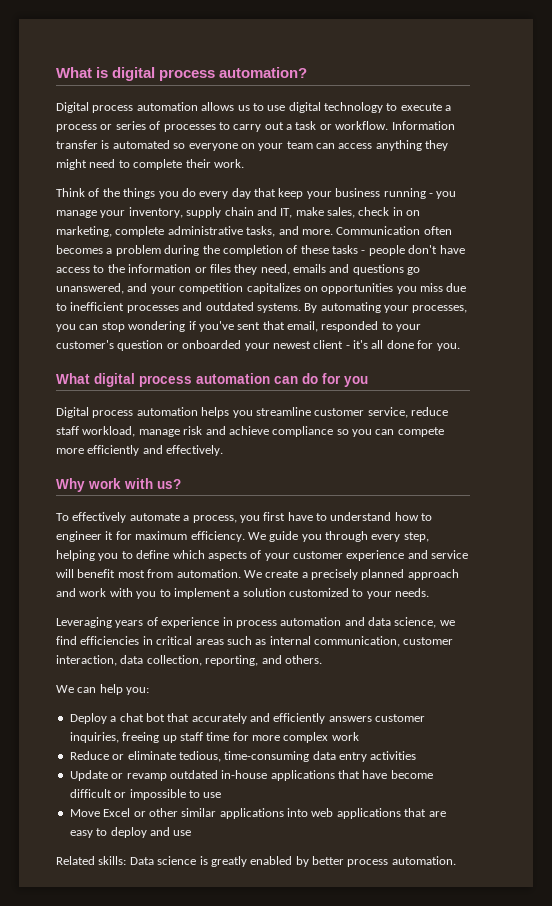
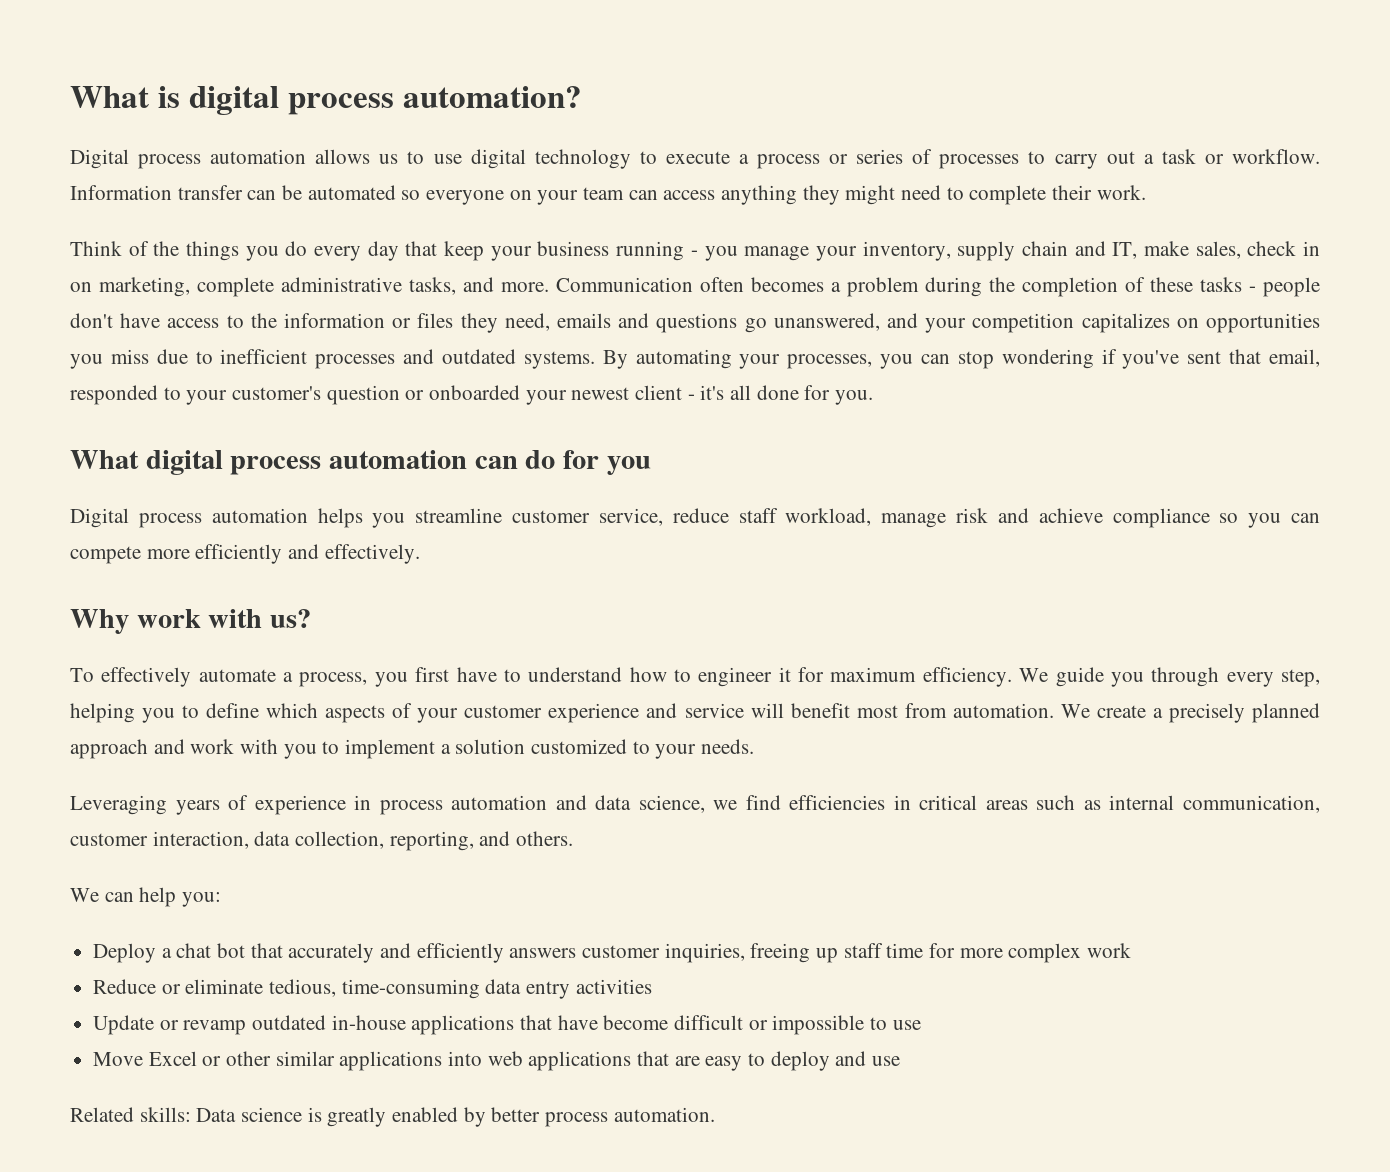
- Information transfer is automated so everyone on your team can access anything they might need to complete their work.
+ Information transfer can be automated so everyone on your team can access anything they might need to complete their work.

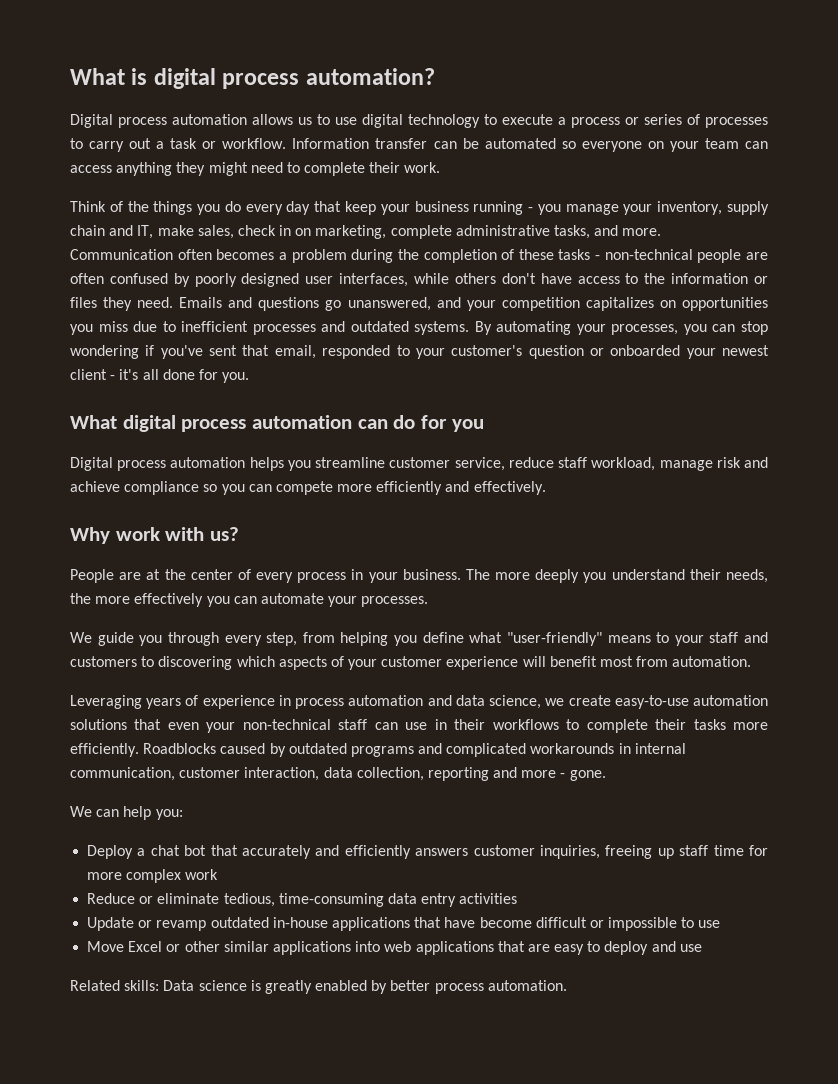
- Communication often becomes a problem during the completion of these tasks - people don't have access to the information or files they need, emails and questions go unanswered, and your competition capitalizes on opportunities you miss due to inefficient processes and outdated systems.
+ Communication often becomes a problem during the completion of these tasks - non-technical people are often confused by poorly designed user interfaces, while others don't have access to the information or files they need. Emails and questions go unanswered, and your competition capitalizes on opportunities you miss due to inefficient processes and outdated systems.
- To effectively automate a process, you first have to understand how to engineer it for maximum efficiency. We guide you through every step, helping you to define which aspects of your customer experience and service will benefit most from automation. We create a precisely planned approach and work with you to implement a solution customized to your needs.
+ People are at the center of every process in your business. The more deeply you understand their needs, the more effectively you can automate your processes.
+ We guide you through every step, from helping you define what "user-friendly" means to your staff and customers to discovering which aspects of your customer experience will benefit most from automation.
- Leveraging years of experience in process automation and data science, we find efficiencies in critical areas such as internal communication, customer interaction, data collection, reporting, and others.
+ Leveraging years of experience in process automation and data science, we create easy-to-use automation solutions that even your non-technical staff can use in their workflows to complete their tasks more efficiently. Roadblocks caused by outdated programs and complicated workarounds in internal communication, customer interaction, data collection, reporting and more - gone.

